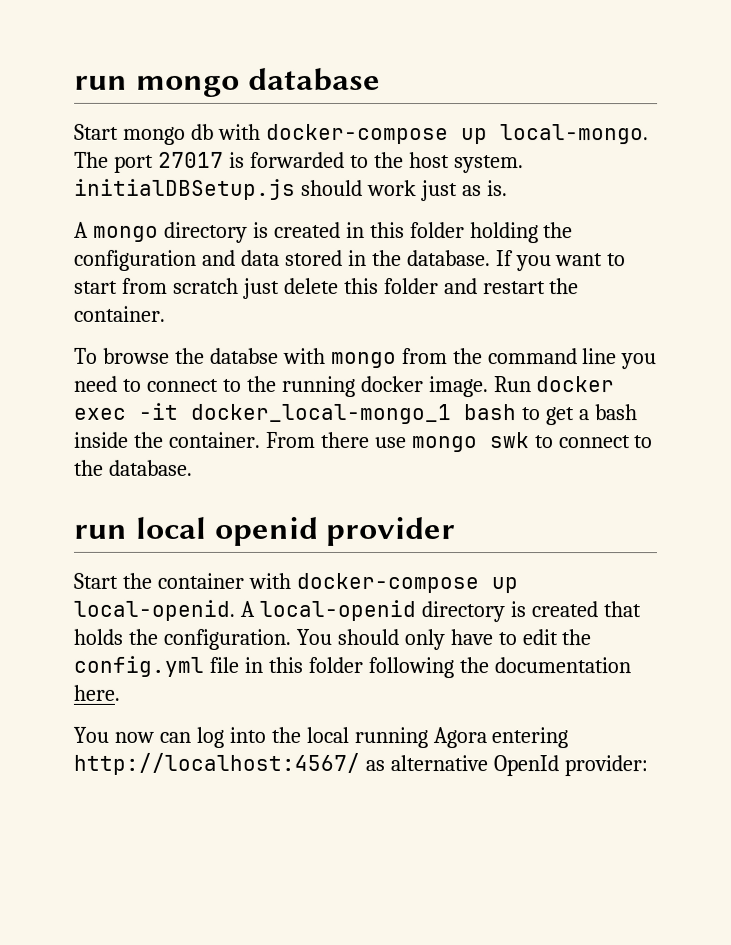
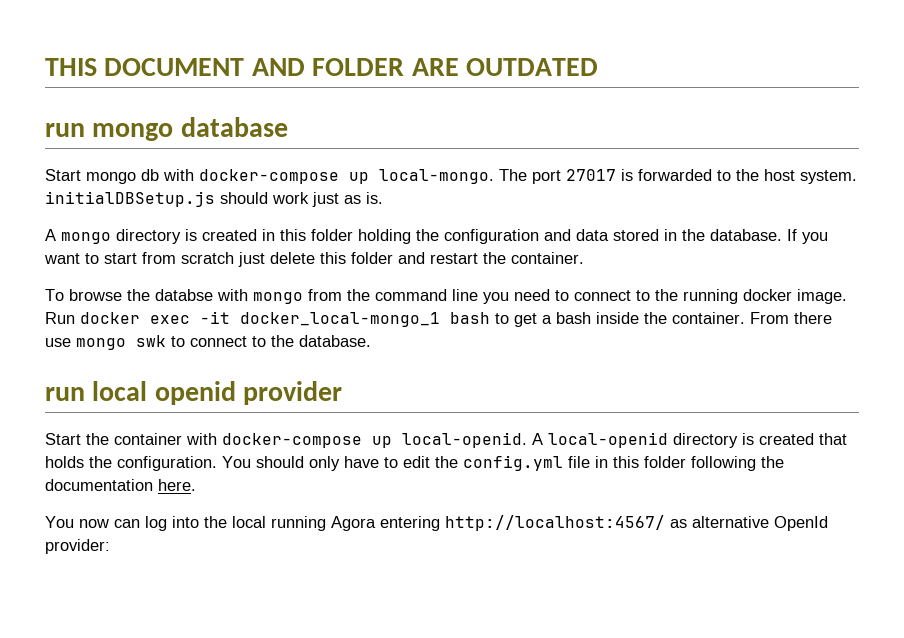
+ THIS DOCUMENT AND FOLDER ARE OUTDATED

